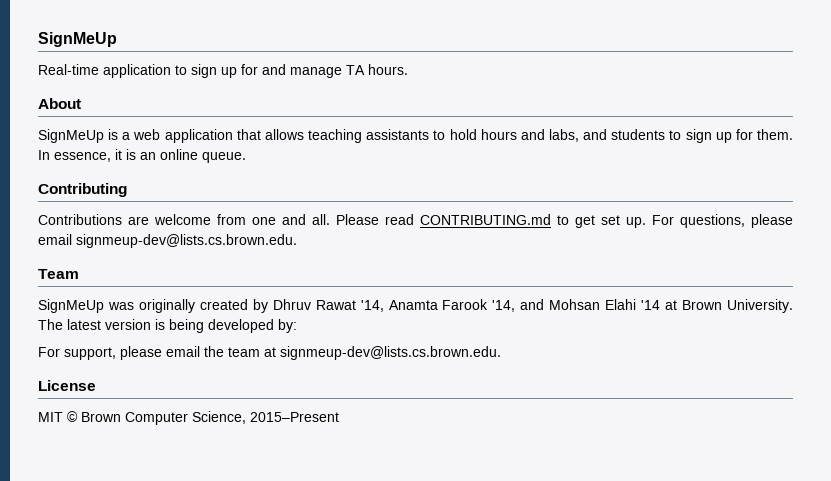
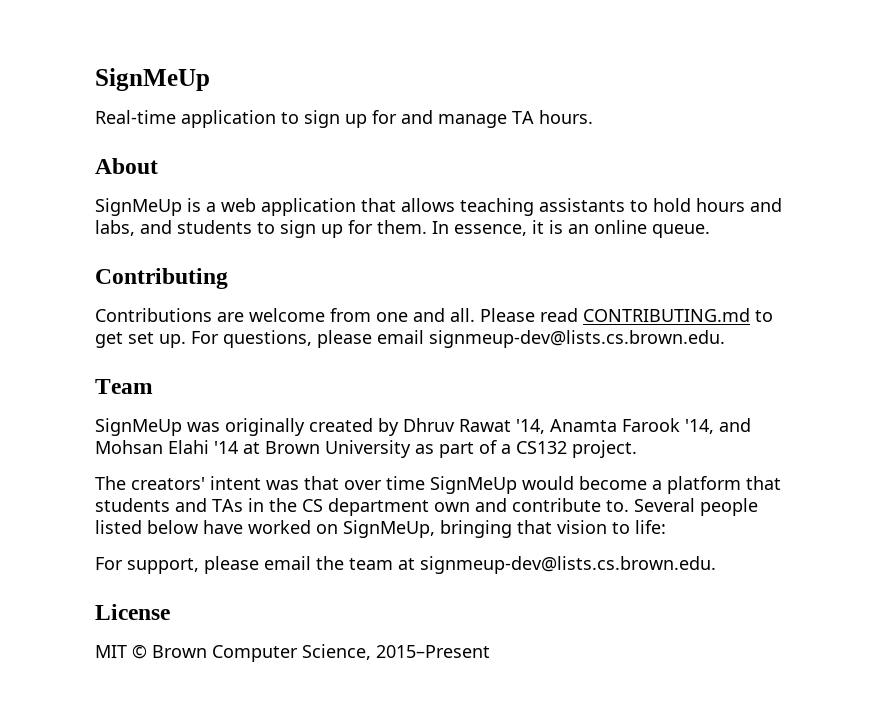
- SignMeUp was originally created by Dhruv Rawat '14, Anamta Farook '14, and Mohsan Elahi '14 at Brown University. The latest version is being developed by:
+ SignMeUp was originally created by Dhruv Rawat '14, Anamta Farook '14, and Mohsan Elahi '14 at Brown University as part of a CS132 project.
+ The creators' intent was that over time SignMeUp would become a platform that students and TAs in the CS department own and contribute to. Several people listed below have worked on SignMeUp, bringing that vision to life:

